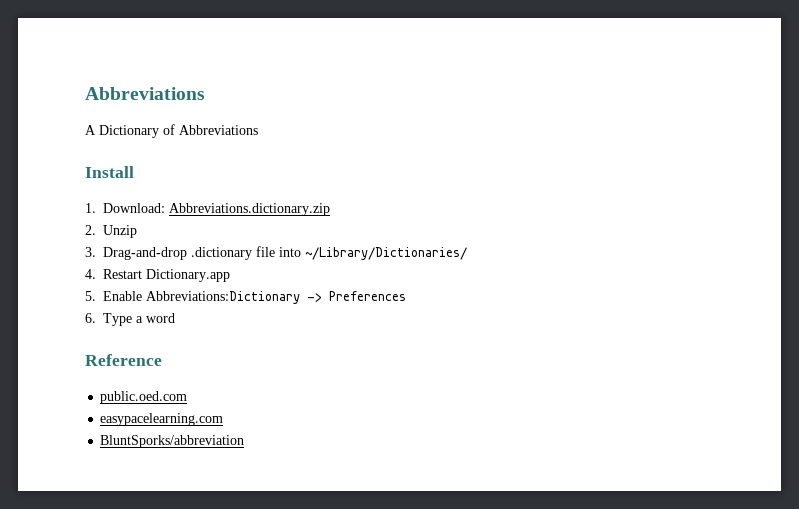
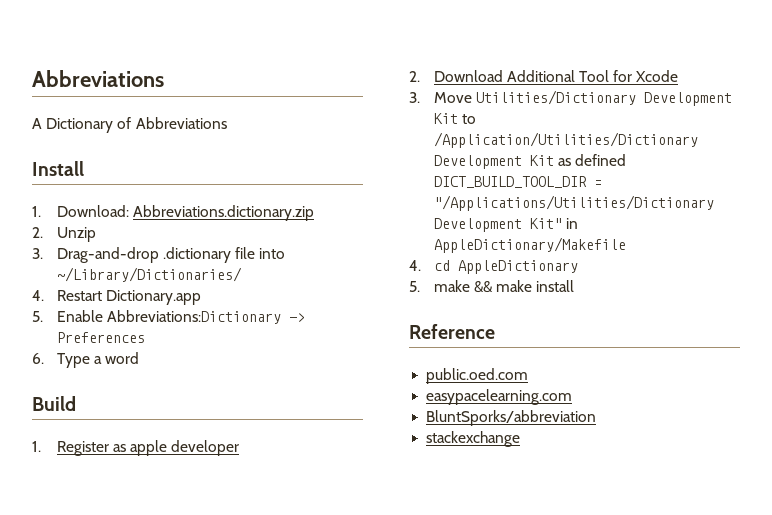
+ Build
+ 1. Register as apple developer
+ 2. Download Additional Tool for Xcode
+ 3. Move Utilities/Dictionary Development Kit to /Application/Utilities/Dictionary Development Kit as defined DICT_BUILD_TOOL_DIR = "/Applications/Utilities/Dictionary Development Kit" in AppleDictionary/Makefile
+ 4. cd AppleDictionary
+ 5. make && make install
+ stackexchange

